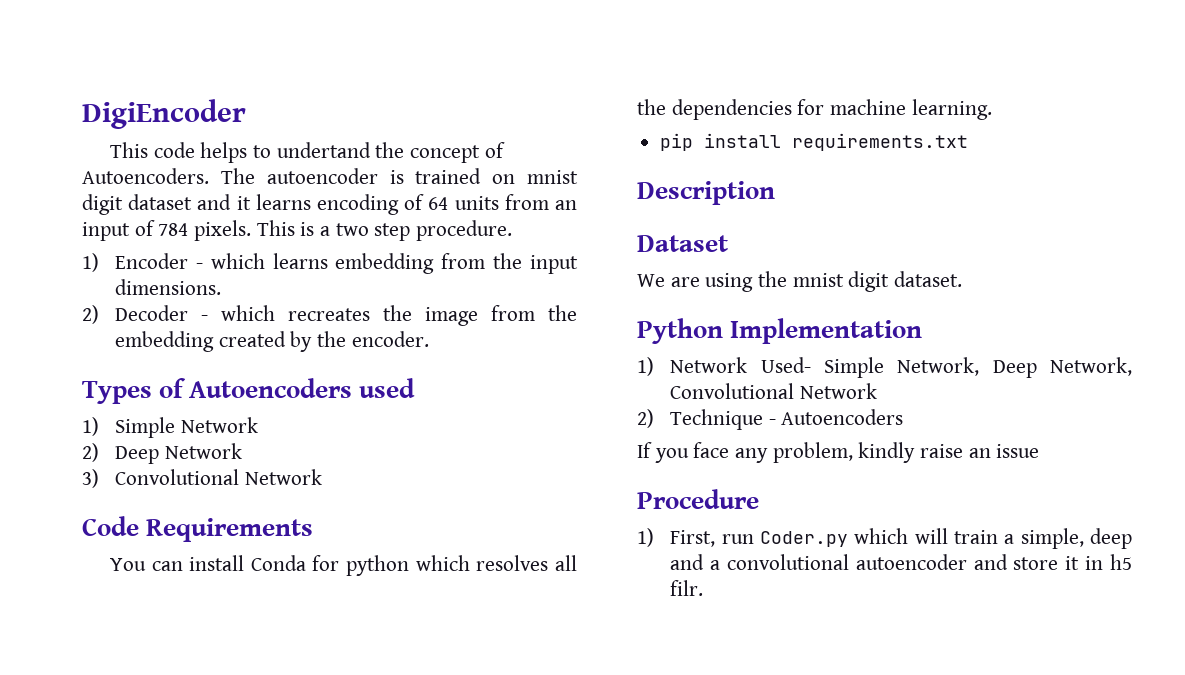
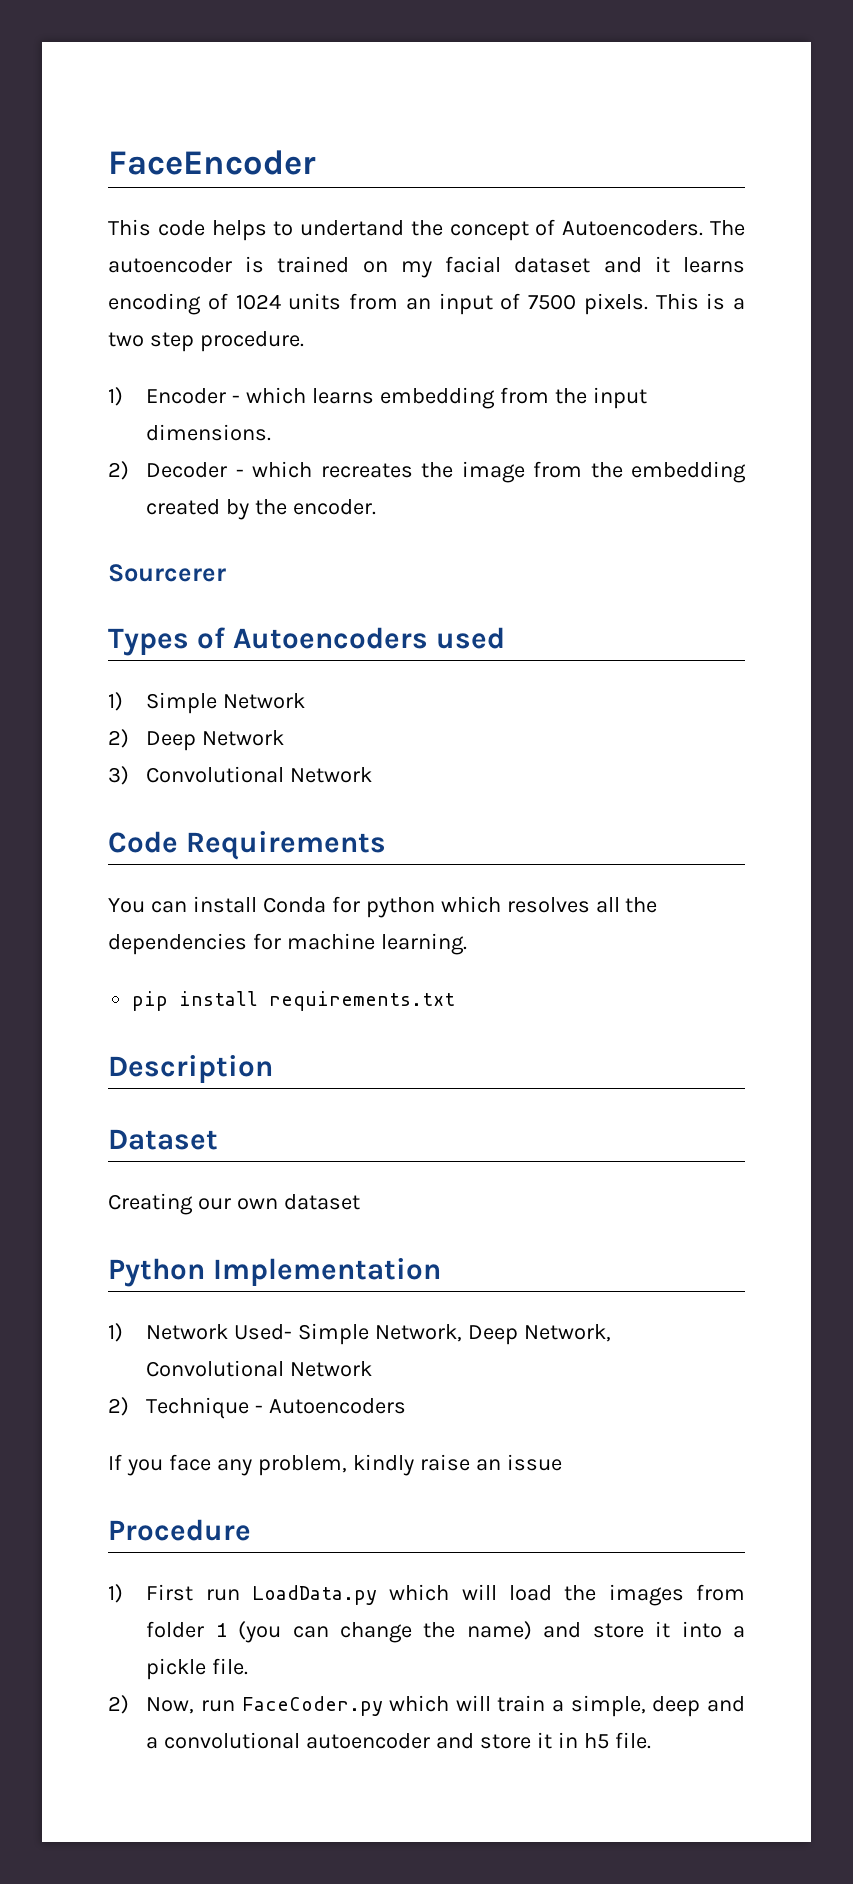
- DigiEncoder
+ FaceEncoder
- The autoencoder is trained on mnist digit dataset and it learns encoding of 64 units from an input of 784 pixels.
+ The autoencoder is trained on my facial dataset and it learns encoding of 1024 units from an input of 7500 pixels.
+ Sourcerer
- We are using the mnist digit dataset.
+ Creating our own dataset
- 1) First, run Coder.py which will train a simple, deep and a convolutional autoencoder and store it in h5 filr.
+ 1) First run LoadData.py which will load the images from folder 1 (you can change the name) and store it into a pickle file.
+ 2) Now, run FaceCoder.py which will train a simple, deep and a convolutional autoencoder and store it in h5 file.

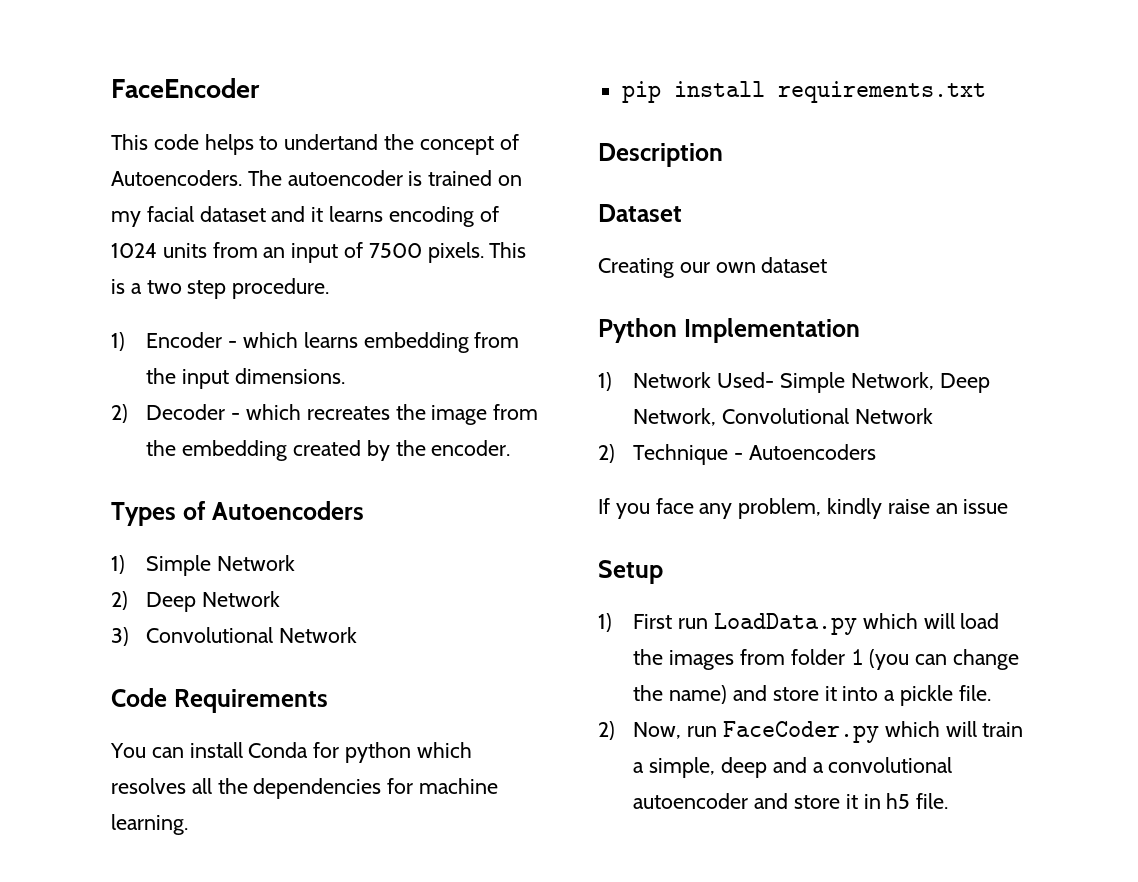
- Sourcerer
- Types of Autoencoders used
+ Types of Autoencoders
- Procedure
+ Setup

